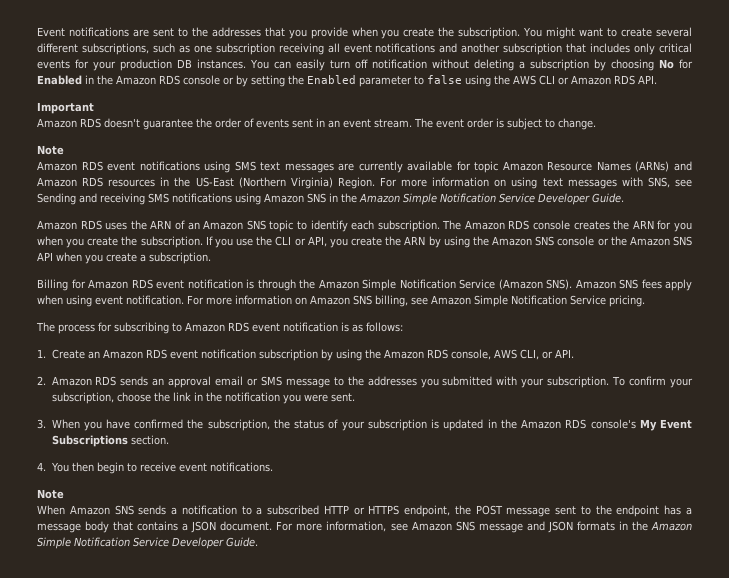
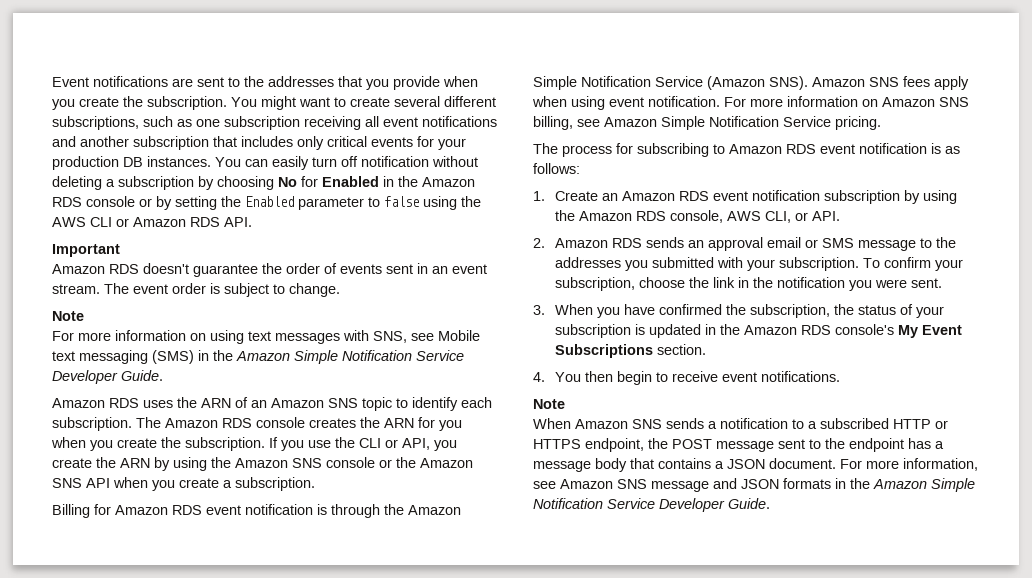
- Amazon RDS event notifications using SMS text messages are currently available for topic Amazon Resource Names (ARNs) and Amazon RDS resources in the US-East (Northern Virginia) Region. For more information on using text messages with SNS, see Sending and receiving SMS notifications using Amazon SNS in the Amazon Simple Notification Service Developer Guide.
+ For more information on using text messages with SNS, see Mobile text messaging (SMS) in the Amazon Simple Notification Service Developer Guide.

